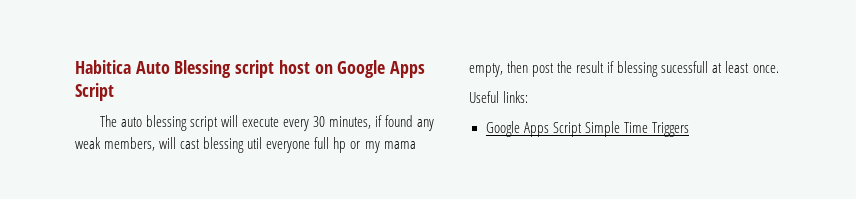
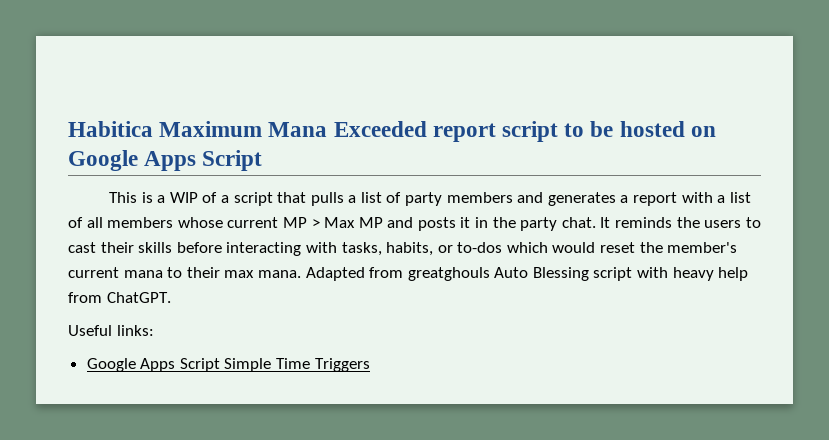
- Habitica Auto Blessing script host on Google Apps Script
- The auto blessing script will execute every 30 minutes, if found any weak members, will cast blessing util everyone full hp or my mama empty, then post the result if blessing sucessfull at least once.
+ Habitica Maximum Mana Exceeded report script to be hosted on Google Apps Script
+ This is a WIP of a script that pulls a list of party members and generates a report with a list of all members whose current MP > Max MP and posts it in the party chat. It reminds the users to cast their skills before interacting with tasks, habits, or to-dos which would reset the member's current mana to their max mana. Adapted from greatghouls Auto Blessing script with heavy help from ChatGPT.

